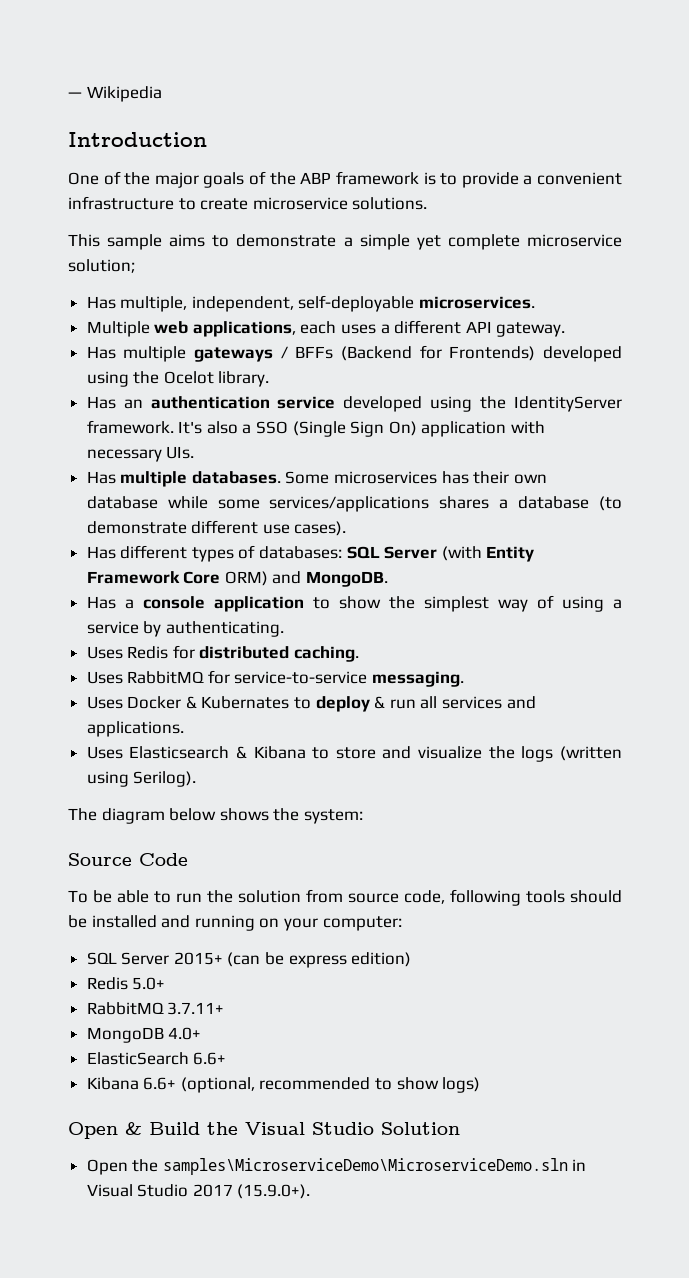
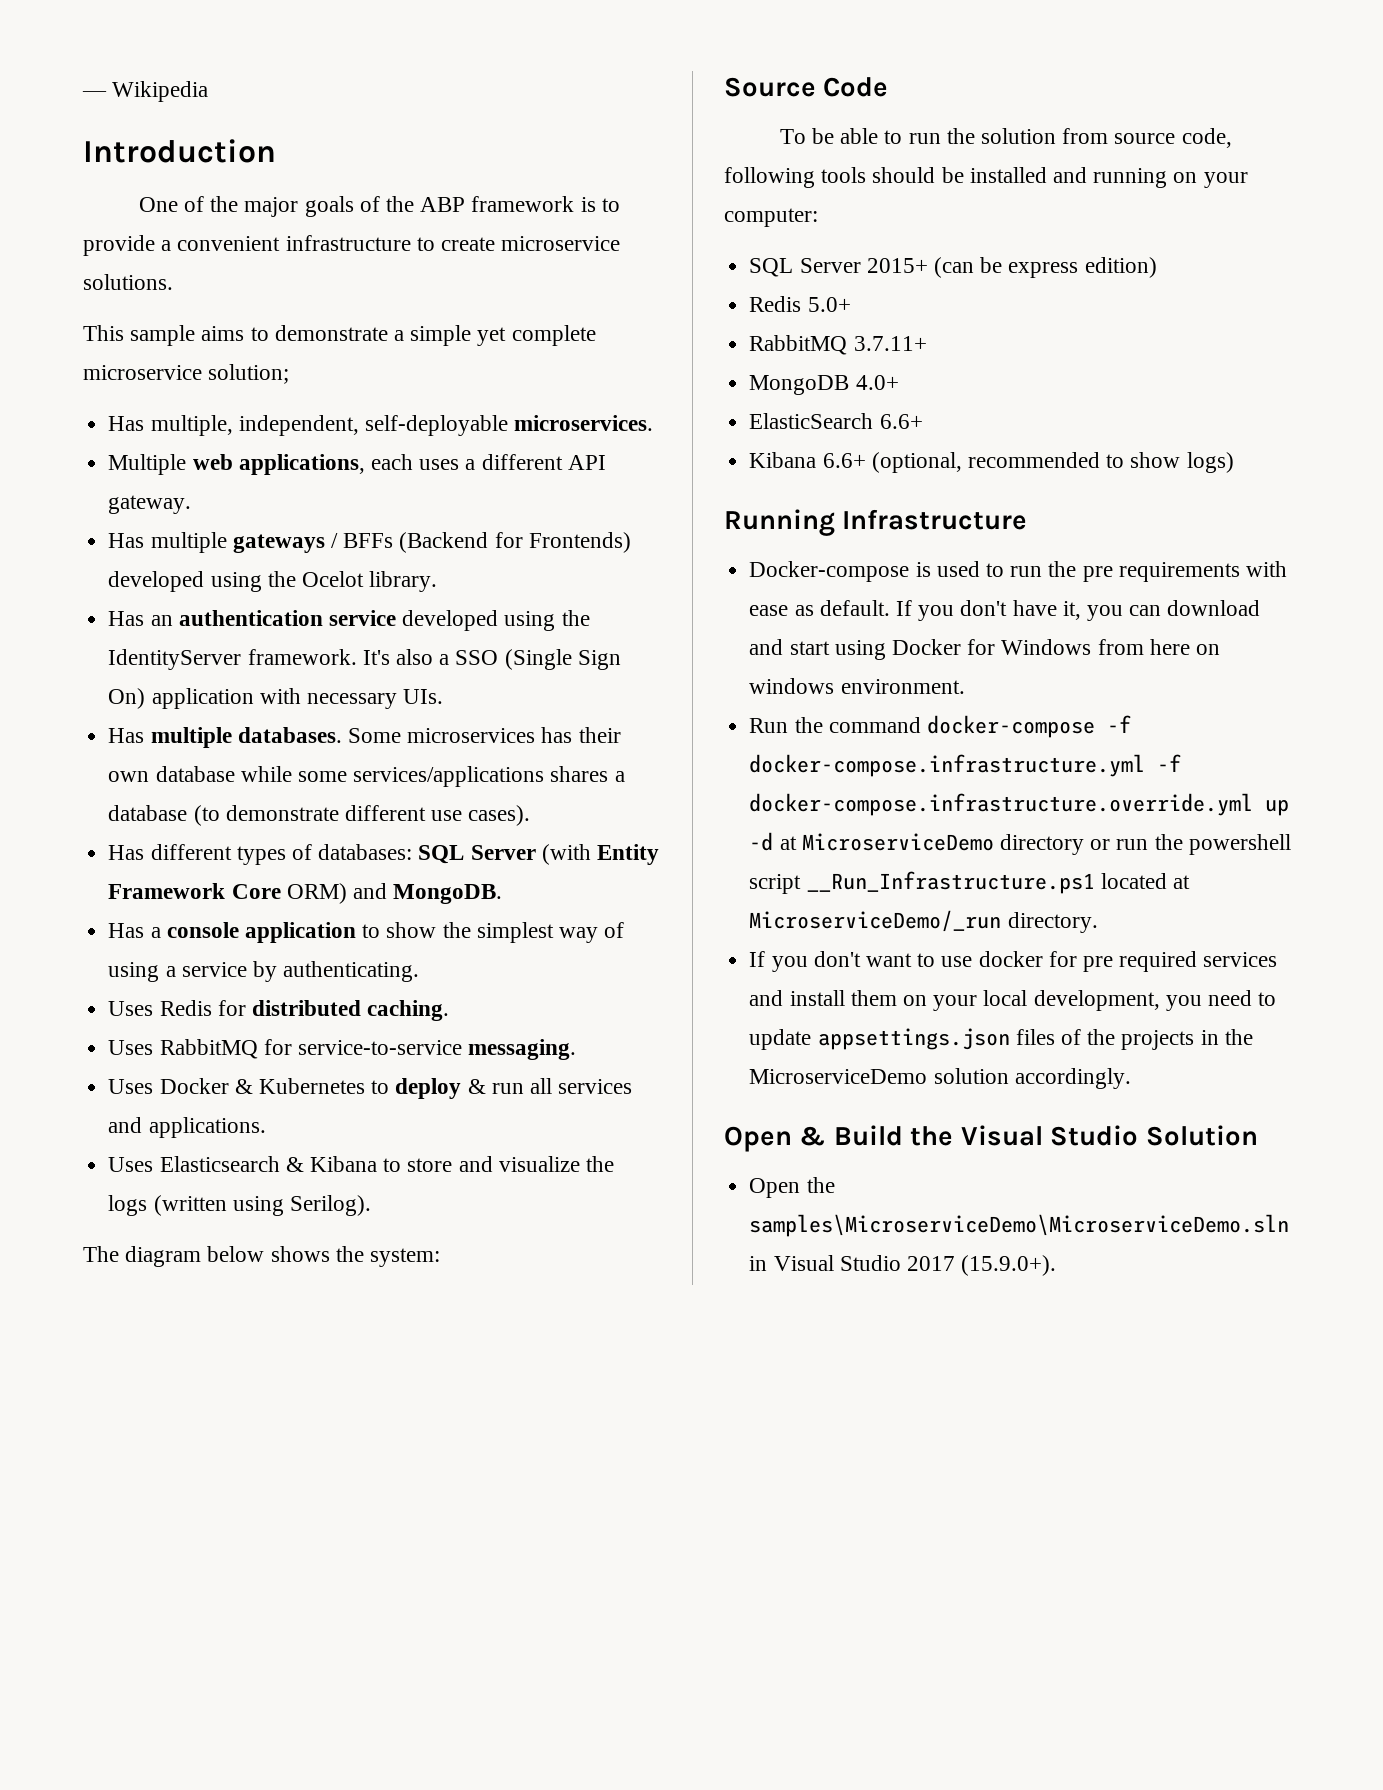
- Uses Docker & Kubernates to deploy & run all services and applications.
+ Uses Docker & Kubernetes to deploy & run all services and applications.
+ Running Infrastructure
+ Docker-compose is used to run the pre requirements with ease as default. If you don't have it, you can download and start using Docker for Windows from here on windows environment.
+ Run the command docker-compose -f docker-compose.infrastructure.yml -f docker-compose.infrastructure.override.yml up -d at MicroserviceDemo directory or run the powershell script __Run_Infrastructure.ps1 located at MicroserviceDemo/_run directory.
+ If you don't want to use docker for pre required services and install them on your local development, you need to update appsettings.json files of the projects in the MicroserviceDemo solution accordingly.

